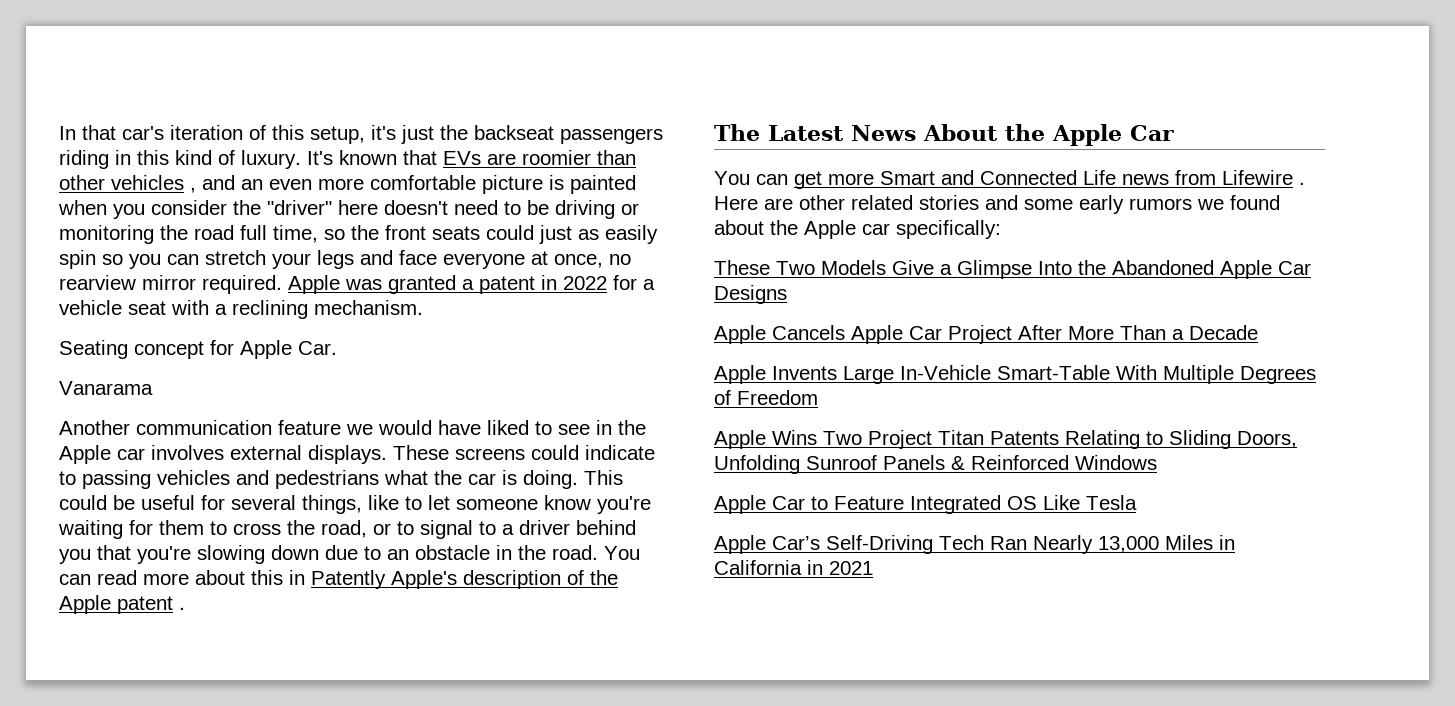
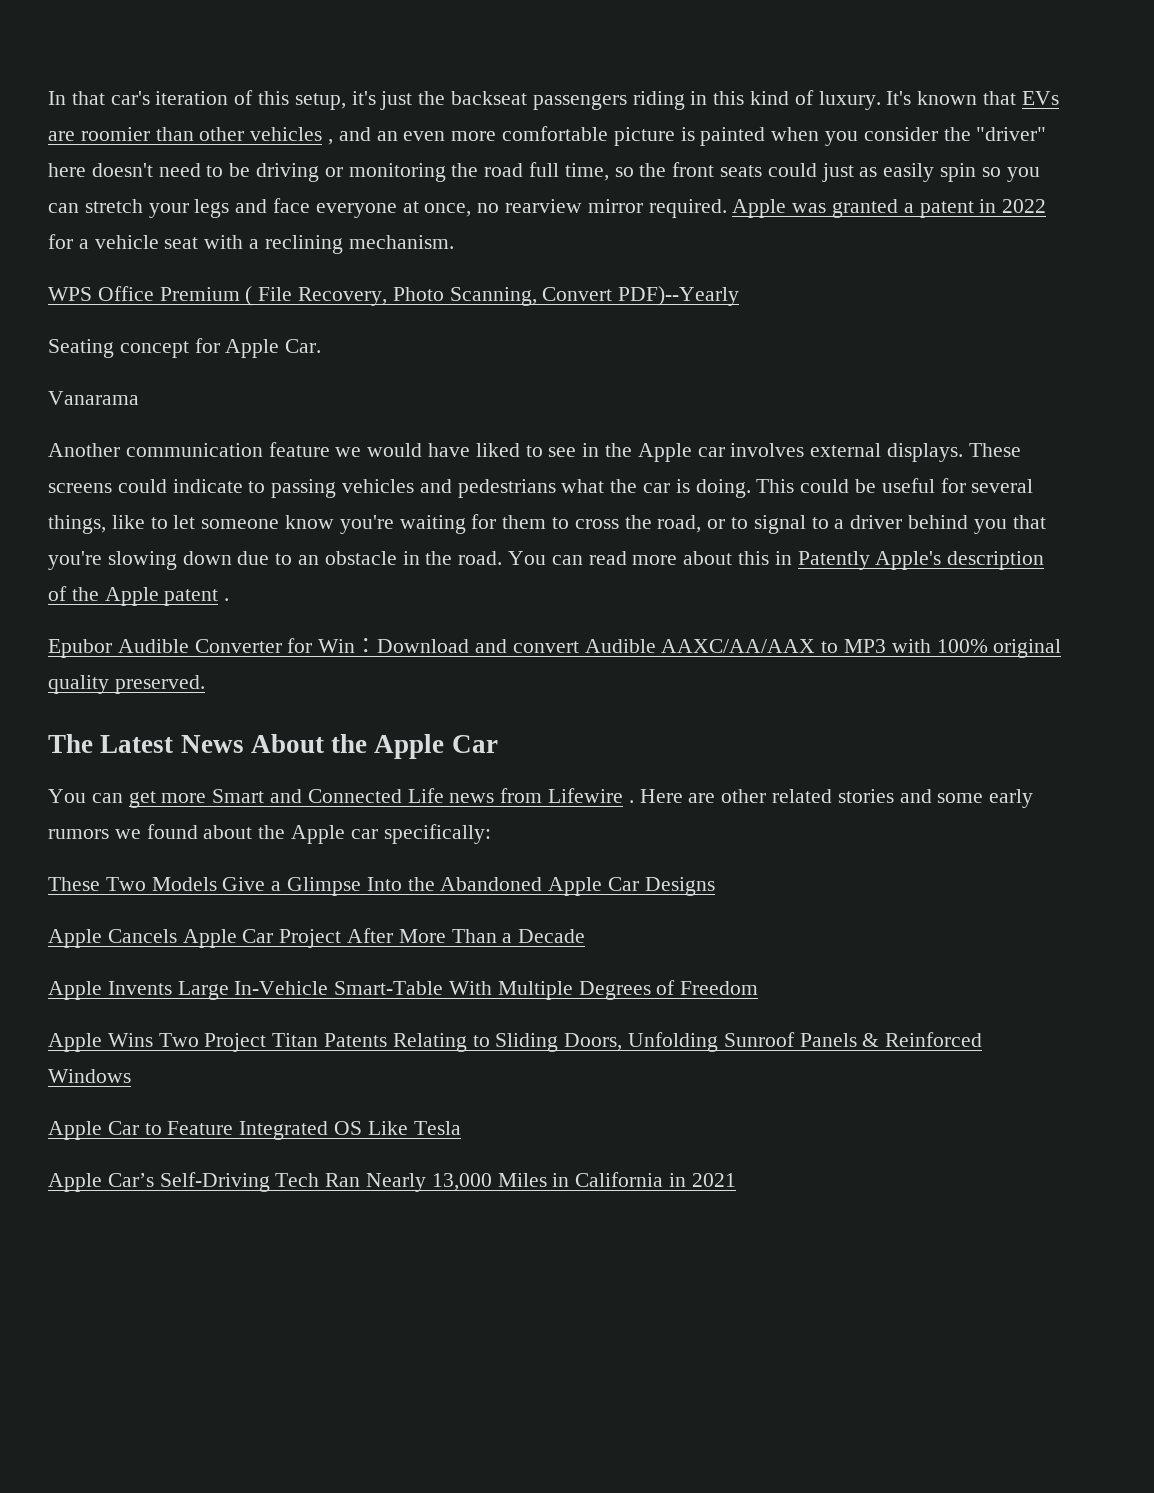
+ WPS Office Premium ( File Recovery, Photo Scanning, Convert PDF)--Yearly
+ Epubor Audible Converter for Win：Download and convert Audible AAXC/AA/AAX to MP3 with 100% original quality preserved.

